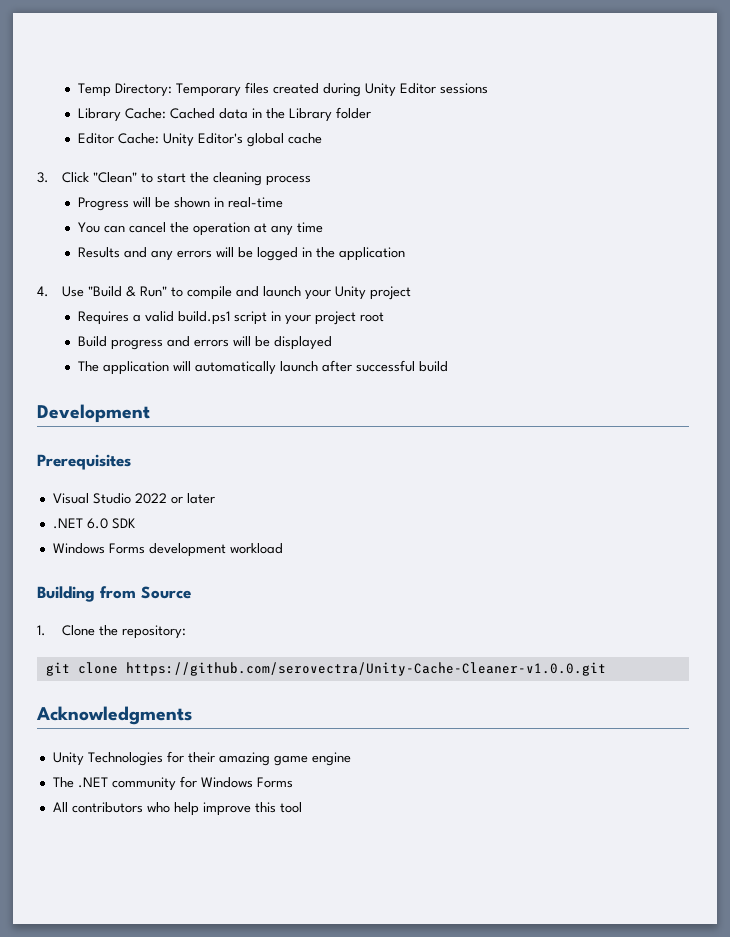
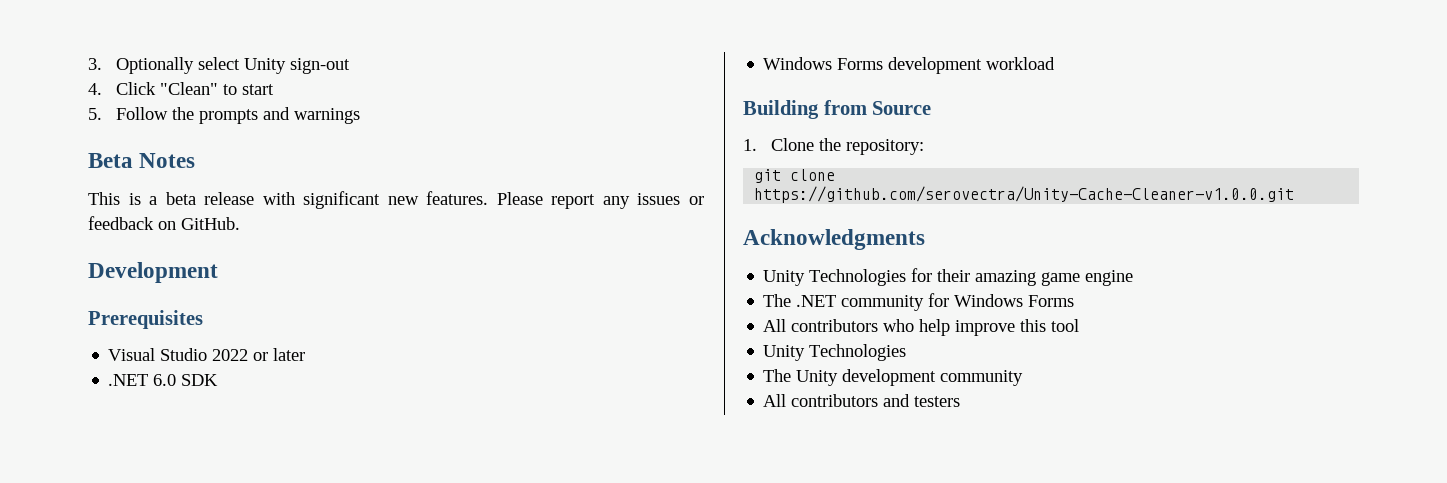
- Temp Directory: Temporary files created during Unity Editor sessions
- Library Cache: Cached data in the Library folder
- Editor Cache: Unity Editor's global cache
- 3. Click "Clean" to start the cleaning process
- Progress will be shown in real-time
- You can cancel the operation at any time
- Results and any errors will be logged in the application
- 4. Use "Build & Run" to compile and launch your Unity project
- Requires a valid build.ps1 script in your project root
- Build progress and errors will be displayed
- The application will automatically launch after successful build
+ 3. Optionally select Unity sign-out
+ 4. Click "Clean" to start
+ 5. Follow the prompts and warnings
+ Beta Notes
+ This is a beta release with significant new features. Please report any issues or feedback on GitHub.
  All contributors who help improve this tool
+ Unity Technologies
+ The Unity development community
+ All contributors and testers

